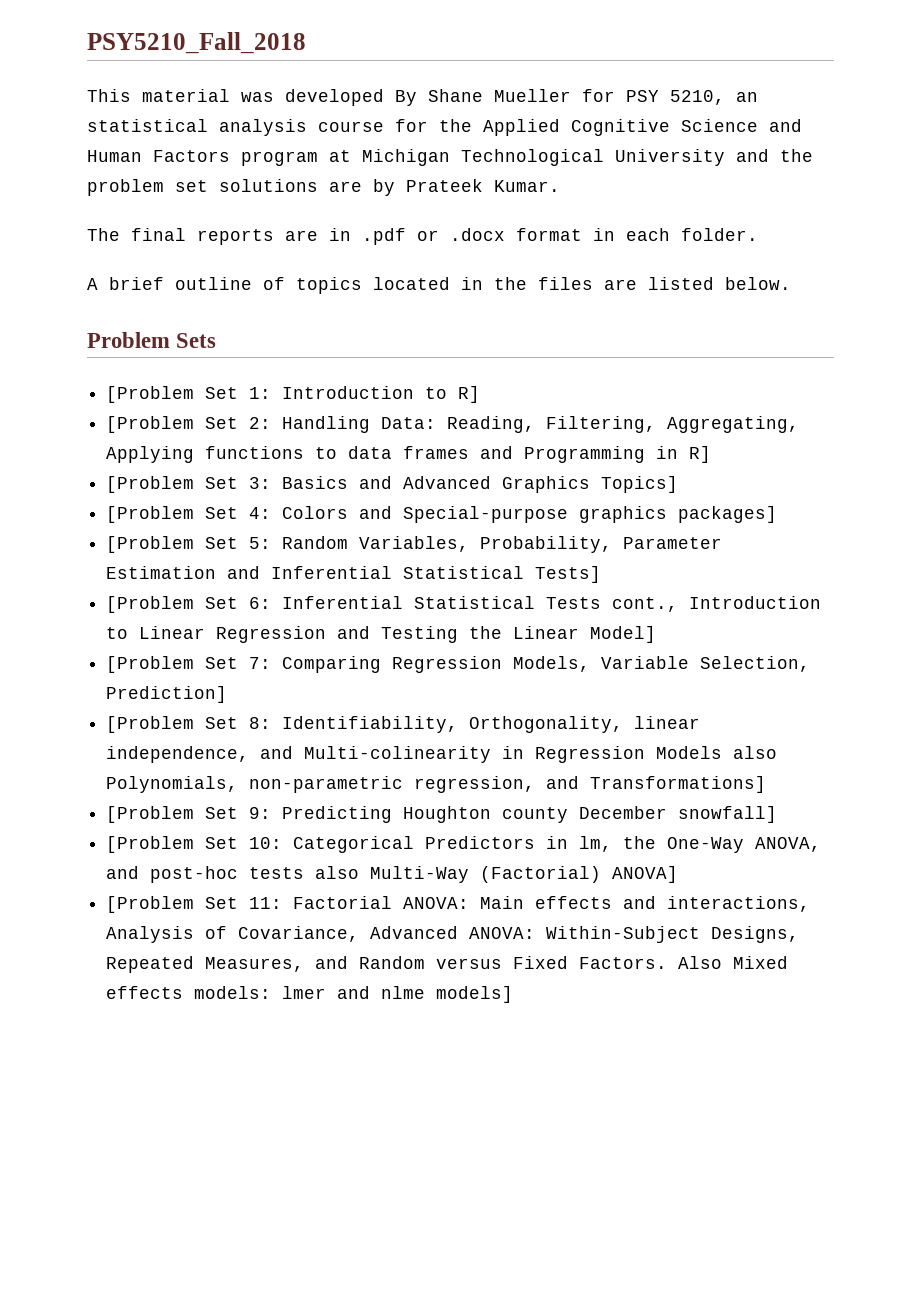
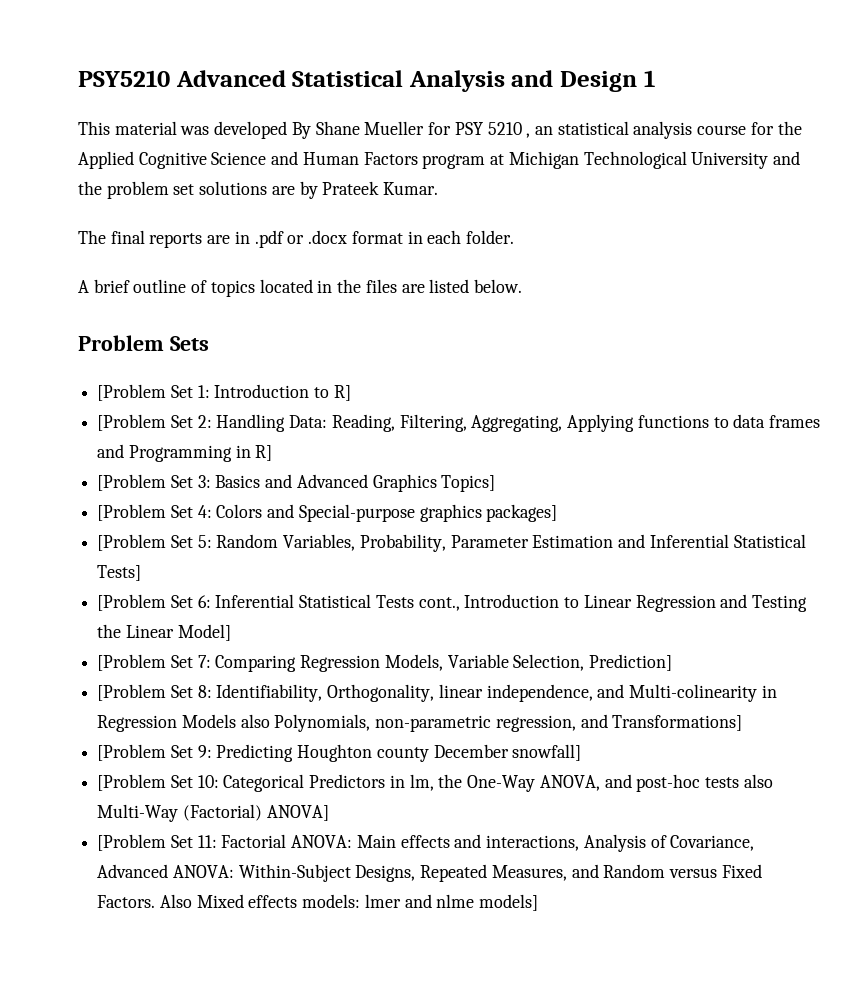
- PSY5210_Fall_2018
+ PSY5210 Advanced Statistical Analysis and Design 1
- This material was developed By Shane Mueller for PSY 5210, an statistical analysis course for the Applied Cognitive Science and Human Factors program at Michigan Technological University and the problem set solutions are by Prateek Kumar.
+ This material was developed By Shane Mueller for PSY 5210 , an statistical analysis course for the Applied Cognitive Science and Human Factors program at Michigan Technological University and the problem set solutions are by Prateek Kumar.

